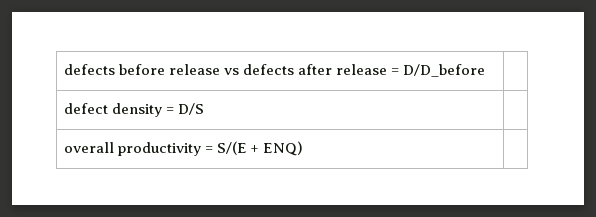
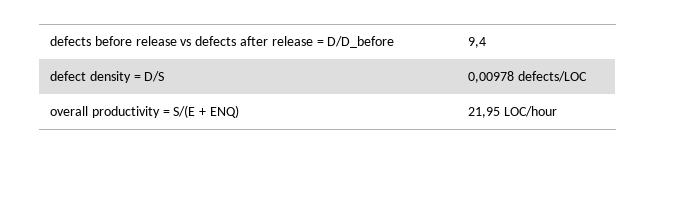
- defects before release vs defects after release = D/D_before |
+ defects before release vs defects after release = D/D_before | 9,4
- defect density = D/S |
+ defect density = D/S | 0,00978 defects/LOC
- overall productivity = S/(E + ENQ) |
+ overall productivity = S/(E + ENQ) | 21,95 LOC/hour

